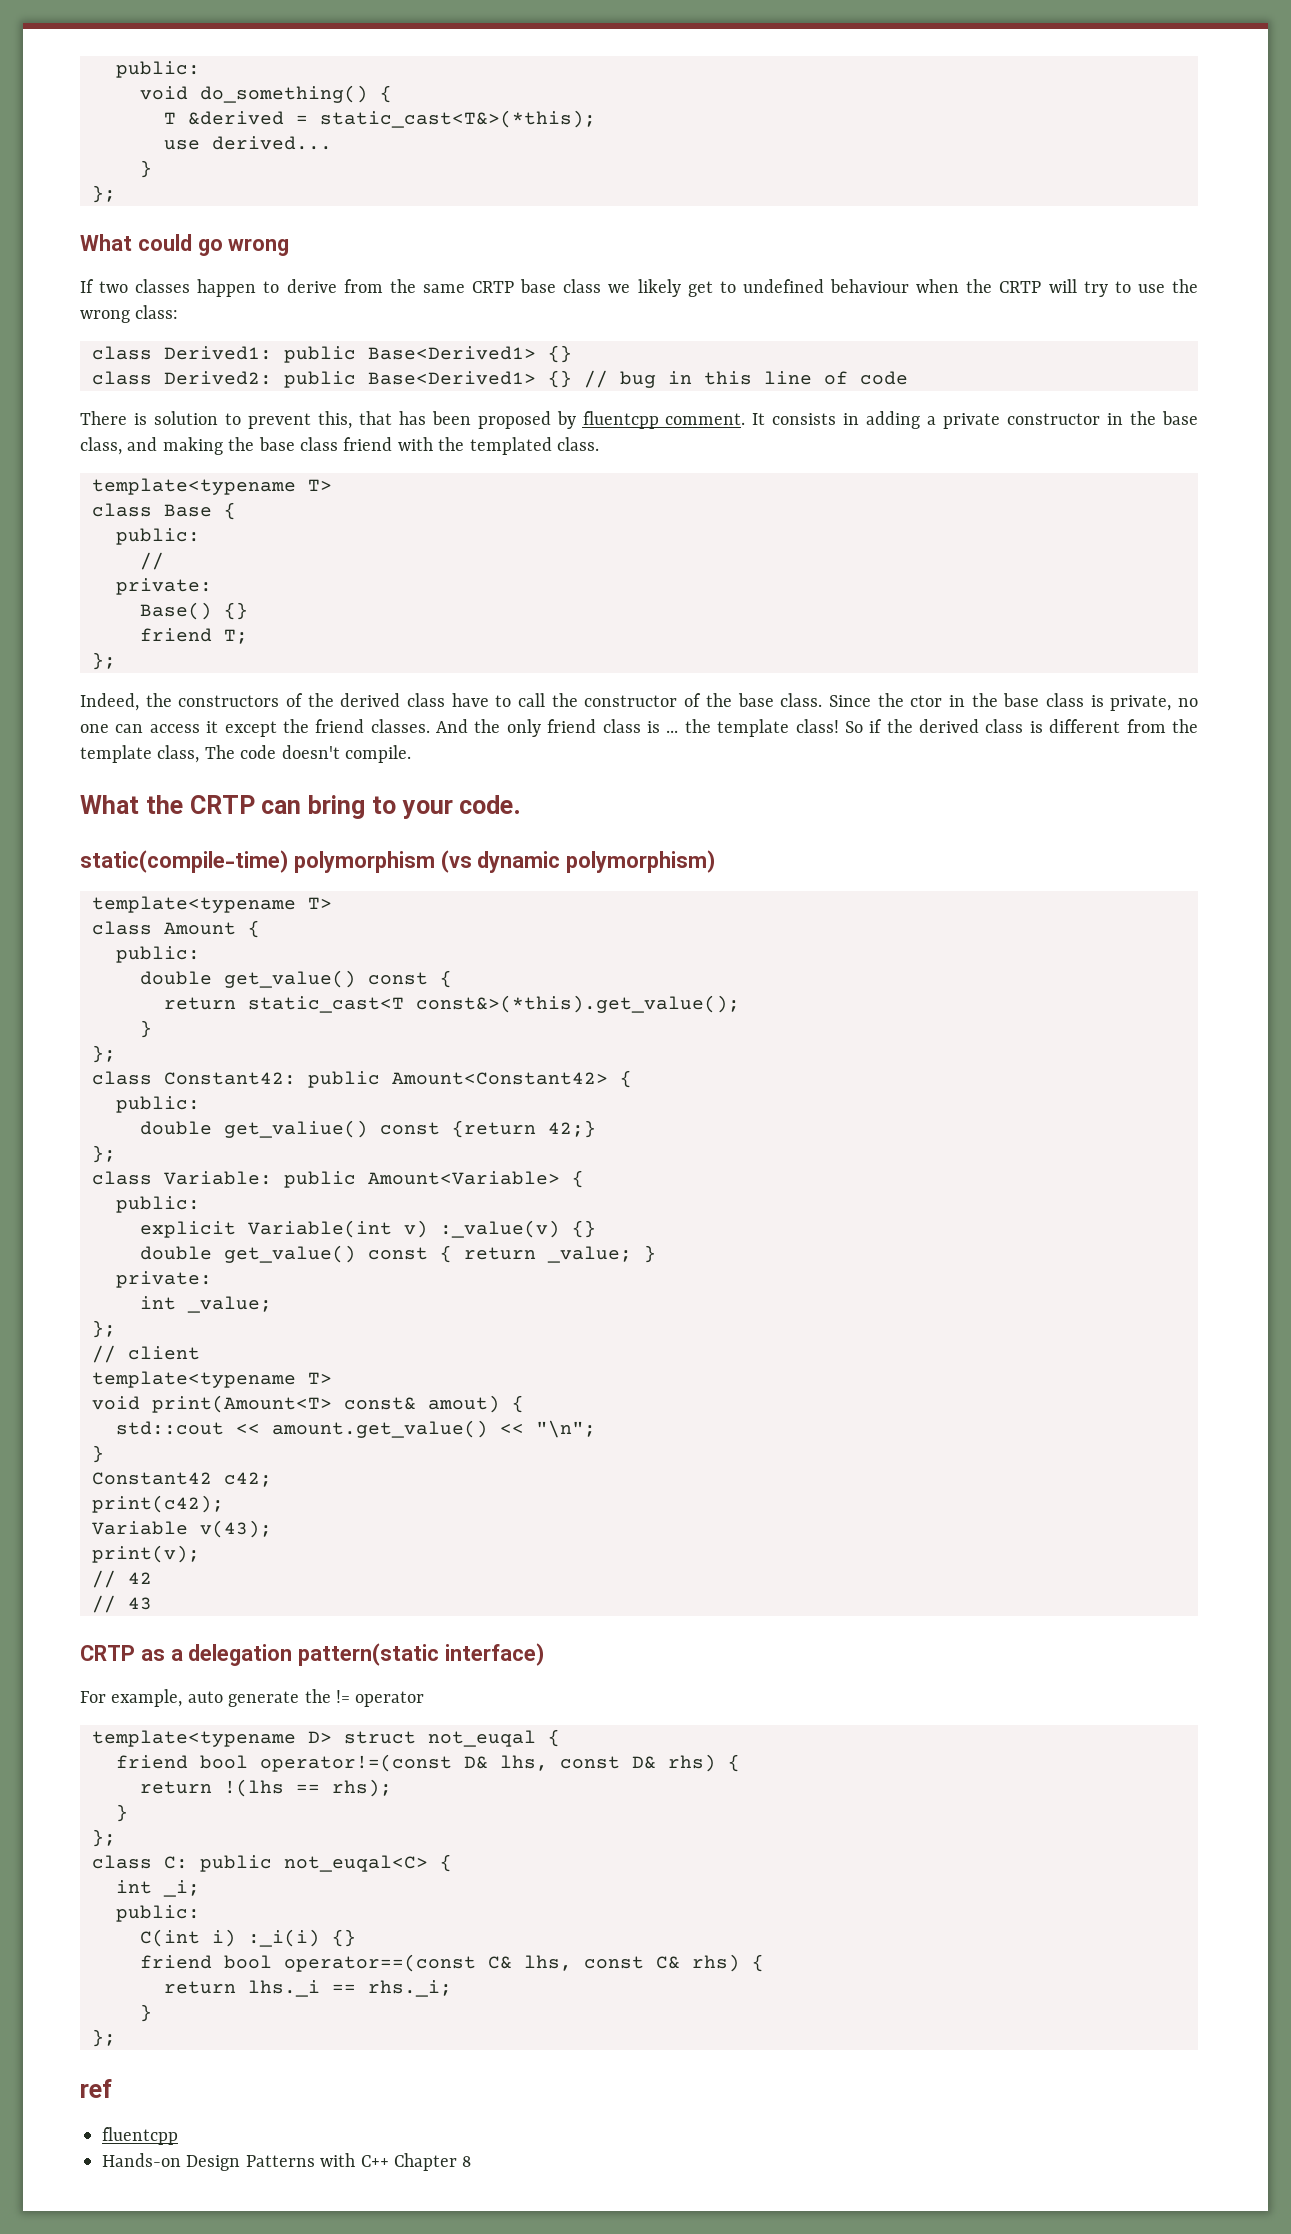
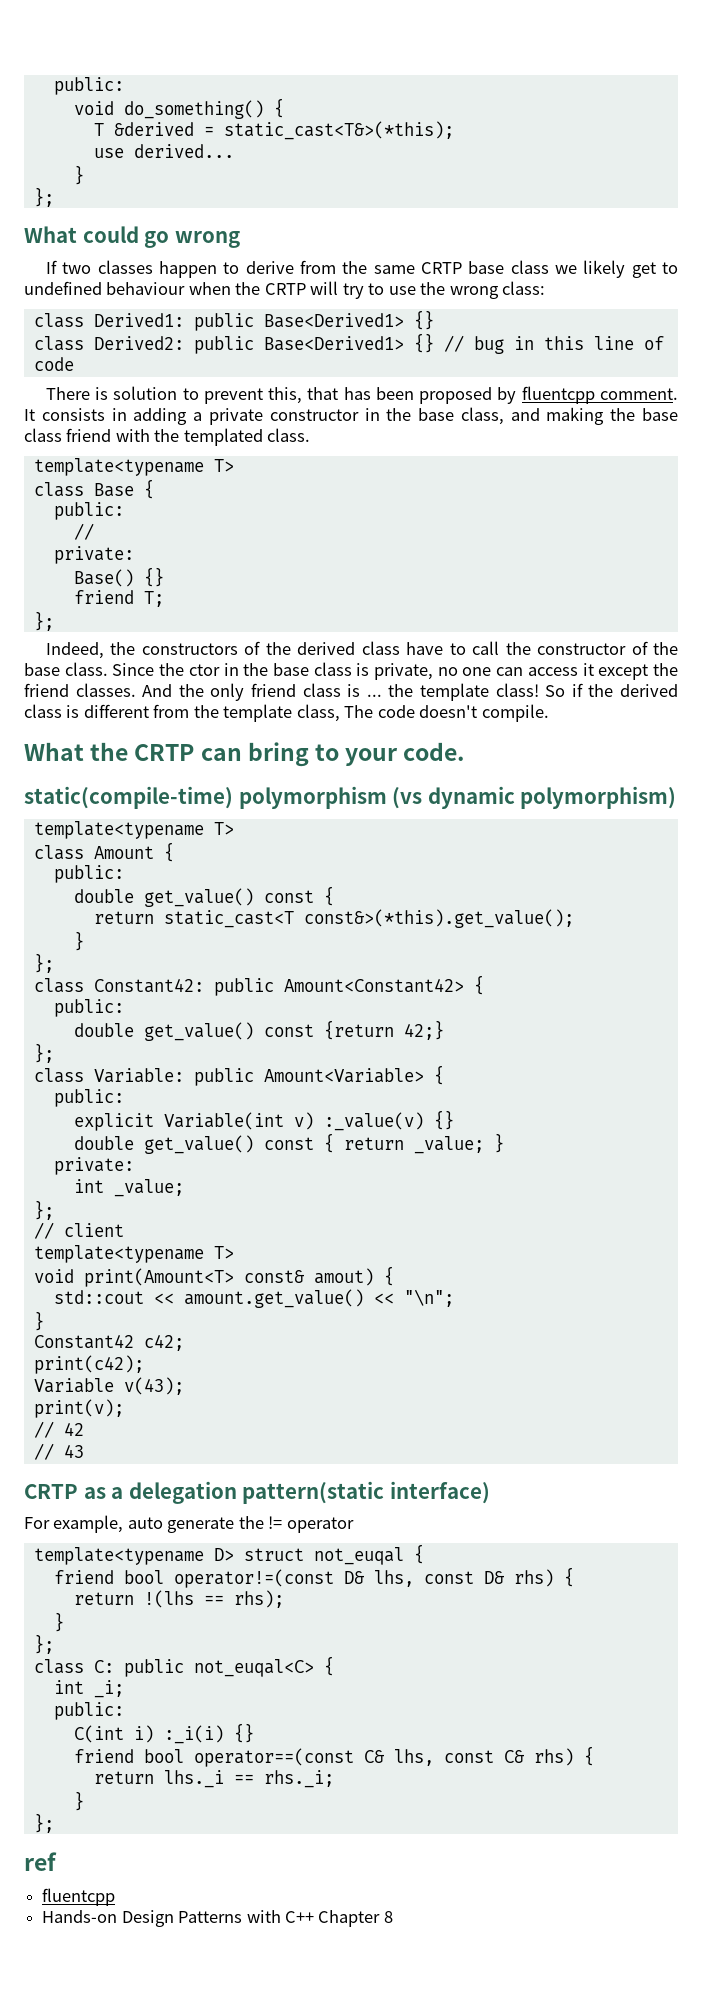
- double get_valiue() const {return 42;}
+ double get_value() const {return 42;}

